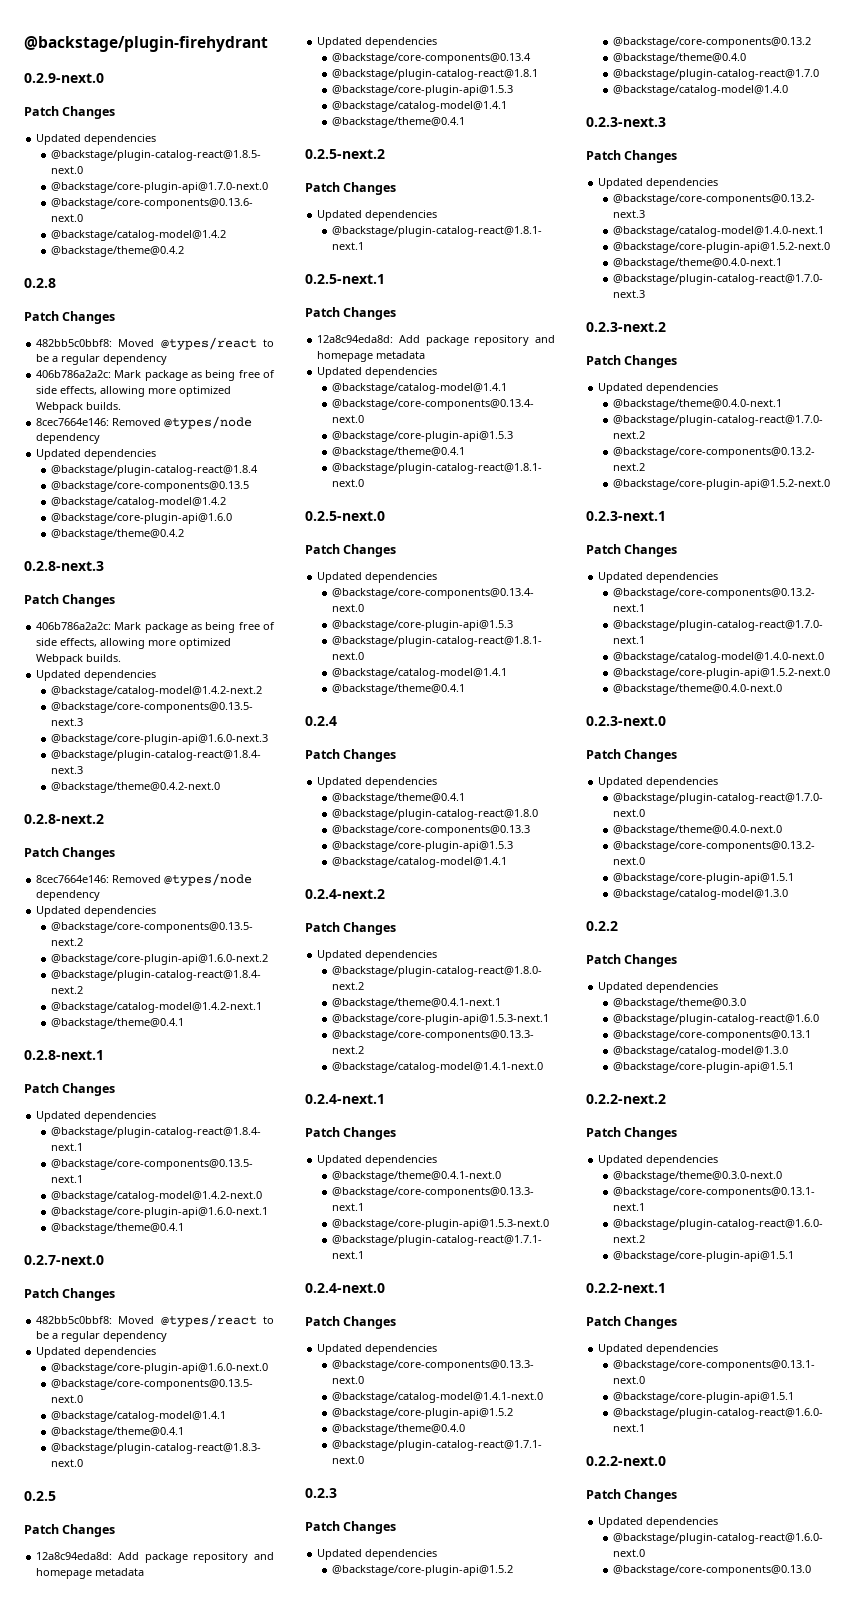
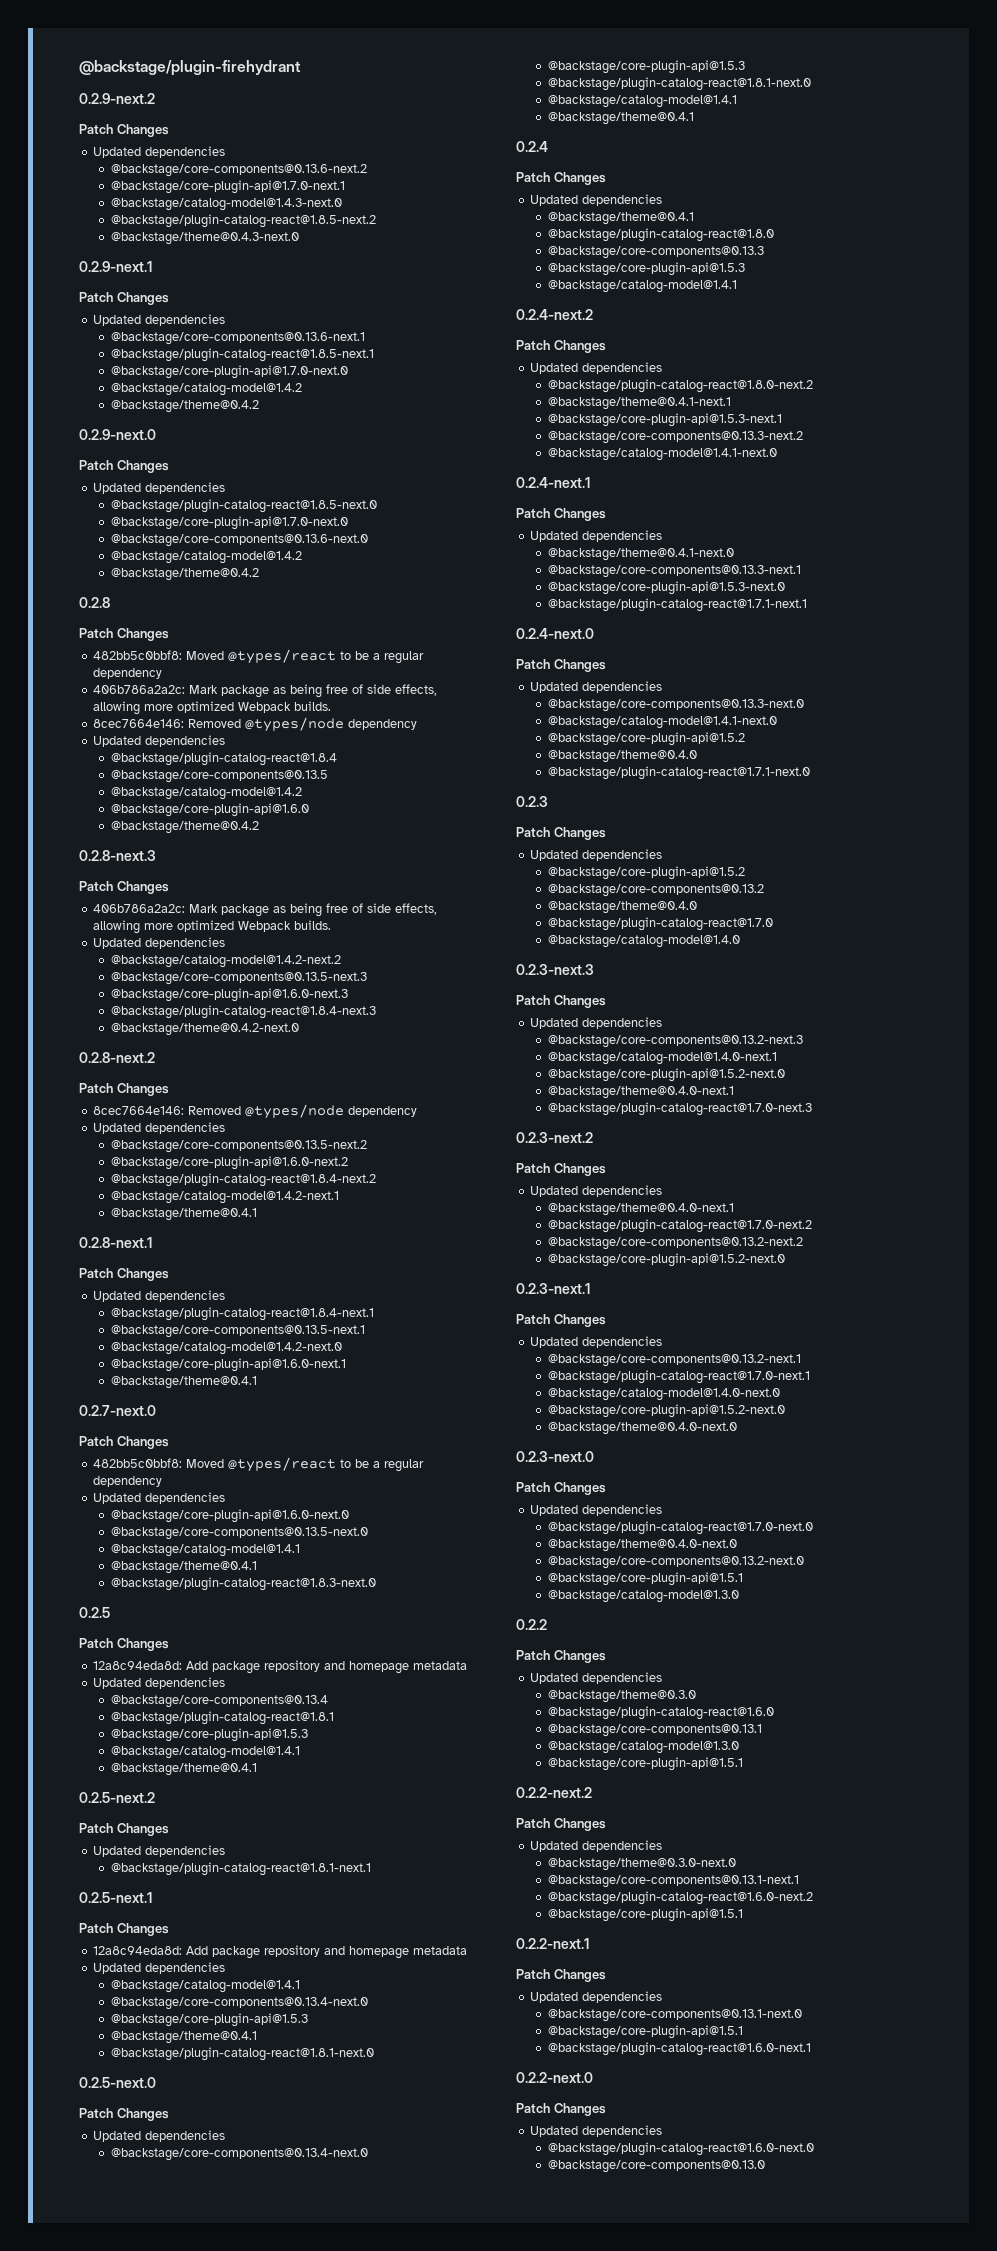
+ 0.2.9-next.2
+ Patch Changes
+ Updated dependencies
+ @backstage/core-components@0.13.6-next.2
+ @backstage/core-plugin-api@1.7.0-next.1
+ @backstage/catalog-model@1.4.3-next.0
+ @backstage/plugin-catalog-react@1.8.5-next.2
+ @backstage/theme@0.4.3-next.0
+ 0.2.9-next.1
+ Patch Changes
+ Updated dependencies
+ @backstage/core-components@0.13.6-next.1
+ @backstage/plugin-catalog-react@1.8.5-next.1
+ @backstage/core-plugin-api@1.7.0-next.0
+ @backstage/catalog-model@1.4.2
+ @backstage/theme@0.4.2

